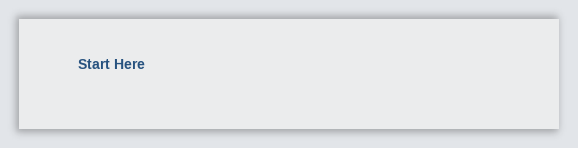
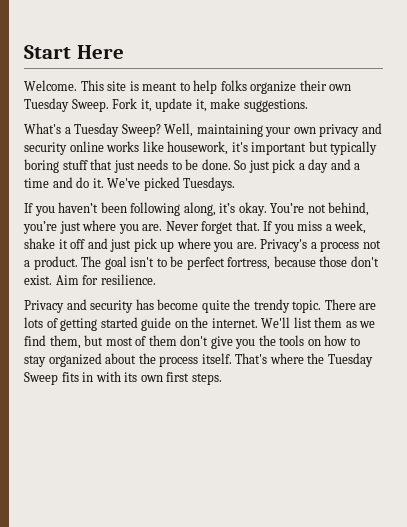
+ Welcome. This site is meant to help folks organize their own Tuesday Sweep. Fork it, update it, make suggestions.
+ What's a Tuesday Sweep? Well, maintaining your own privacy and security online works like housework, it's important but typically boring stuff that just needs to be done. So just pick a day and a time and do it. We've picked Tuesdays.
+ If you haven’t been following along, it’s okay. You’re not behind, you’re just where you are. Never forget that. If you miss a week, shake it off and just pick up where you are. Privacy's a process not a product. The goal isn't to be perfect fortress, because those don't exist. Aim for resilience.
+ Privacy and security has become quite the trendy topic. There are lots of getting started guide on the internet. We'll list them as we find them, but most of them don't give you the tools on how to stay organized about the process itself. That's where the Tuesday Sweep fits in with its own first steps.

